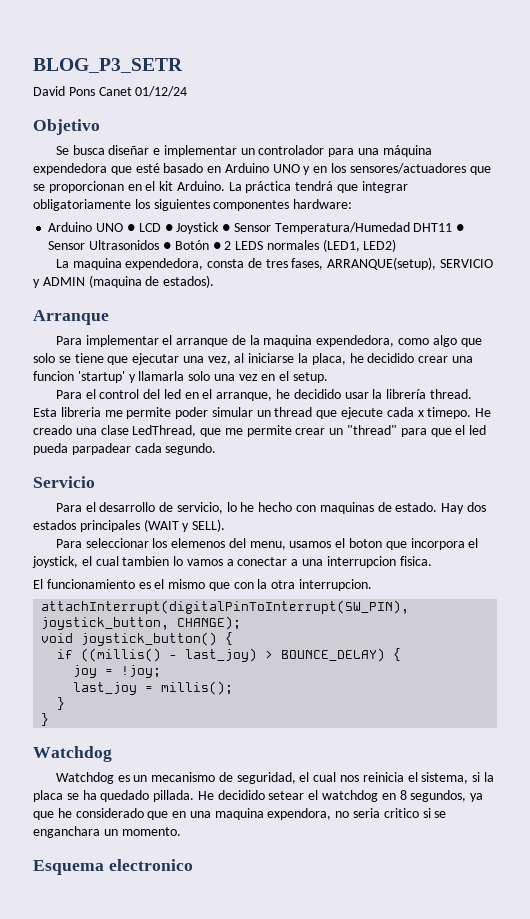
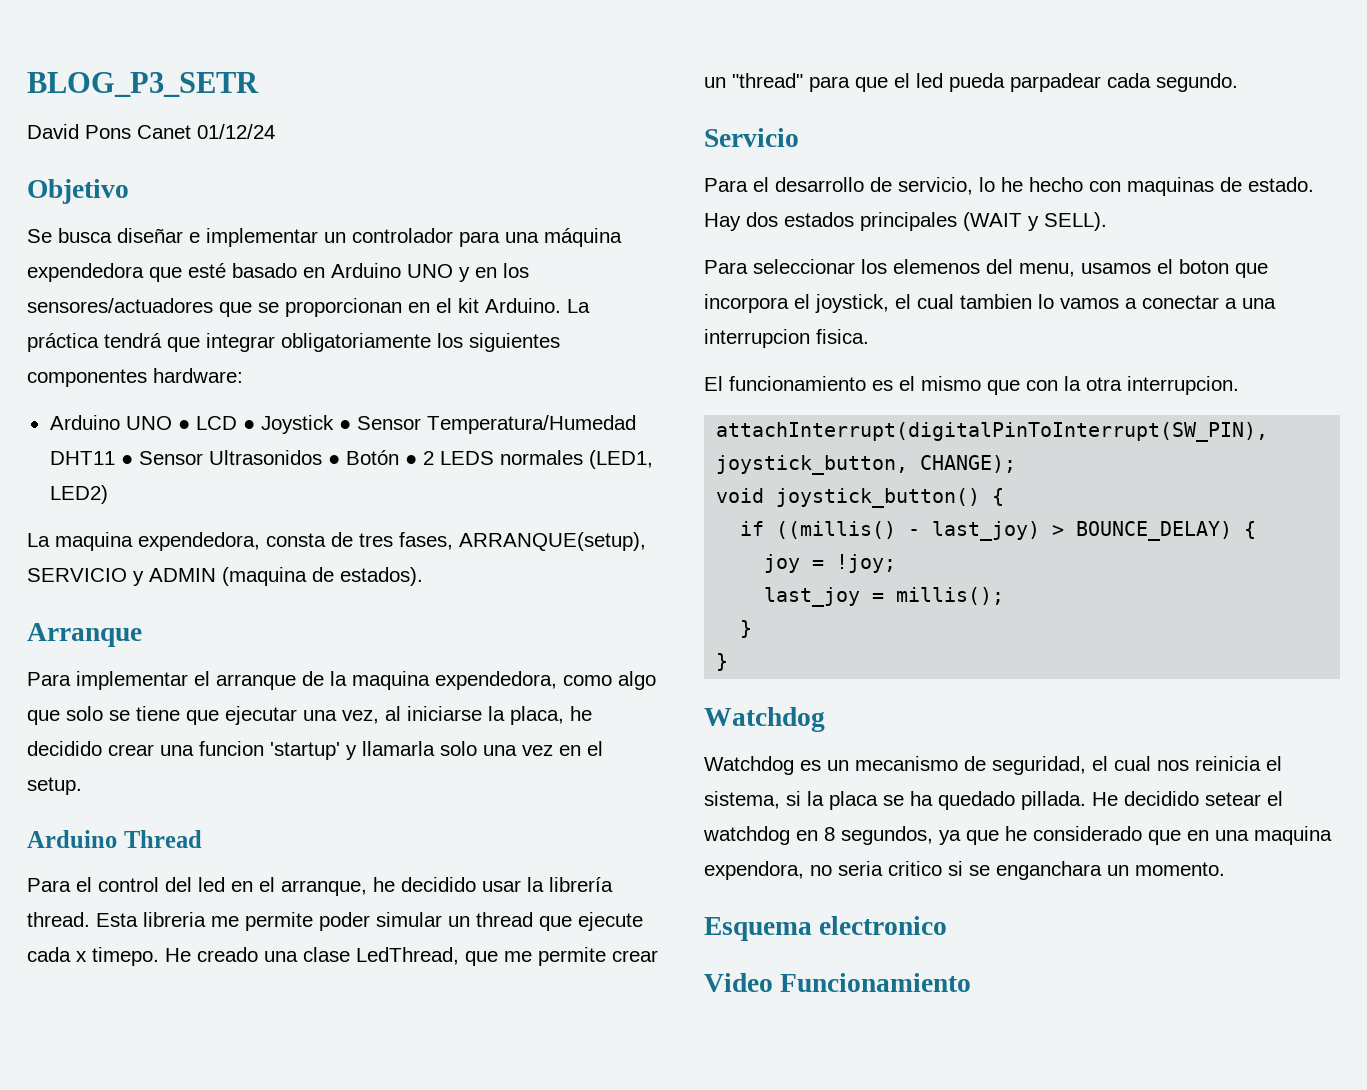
+ Arduino Thread
+ Video Funcionamiento

